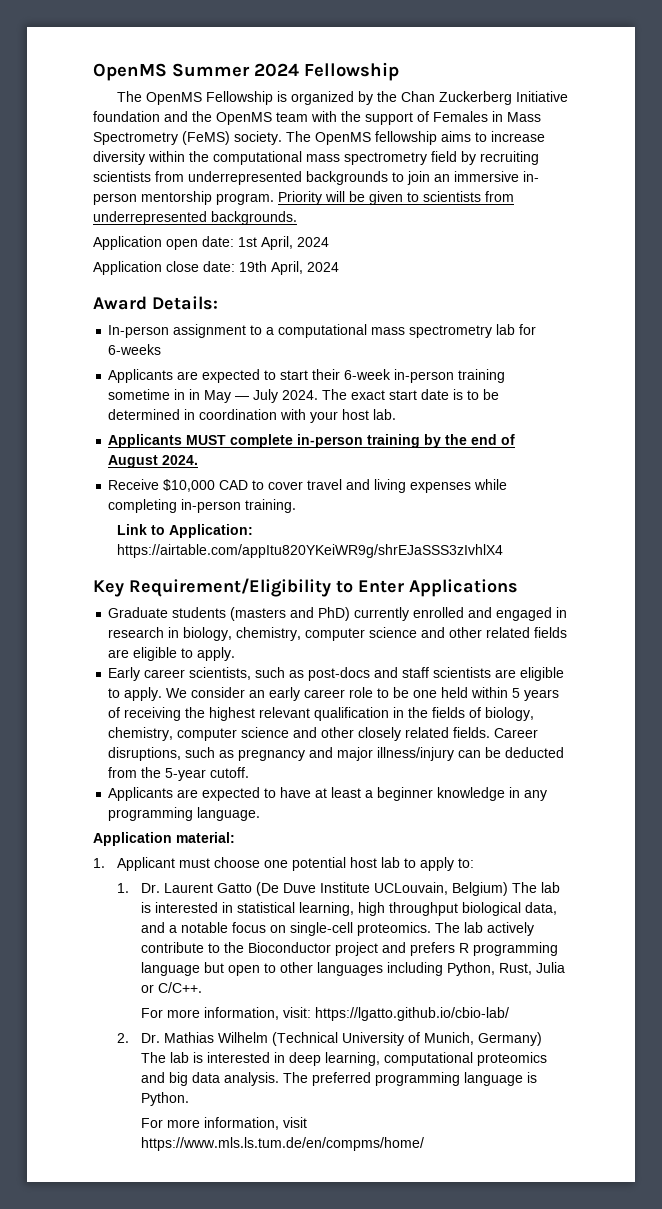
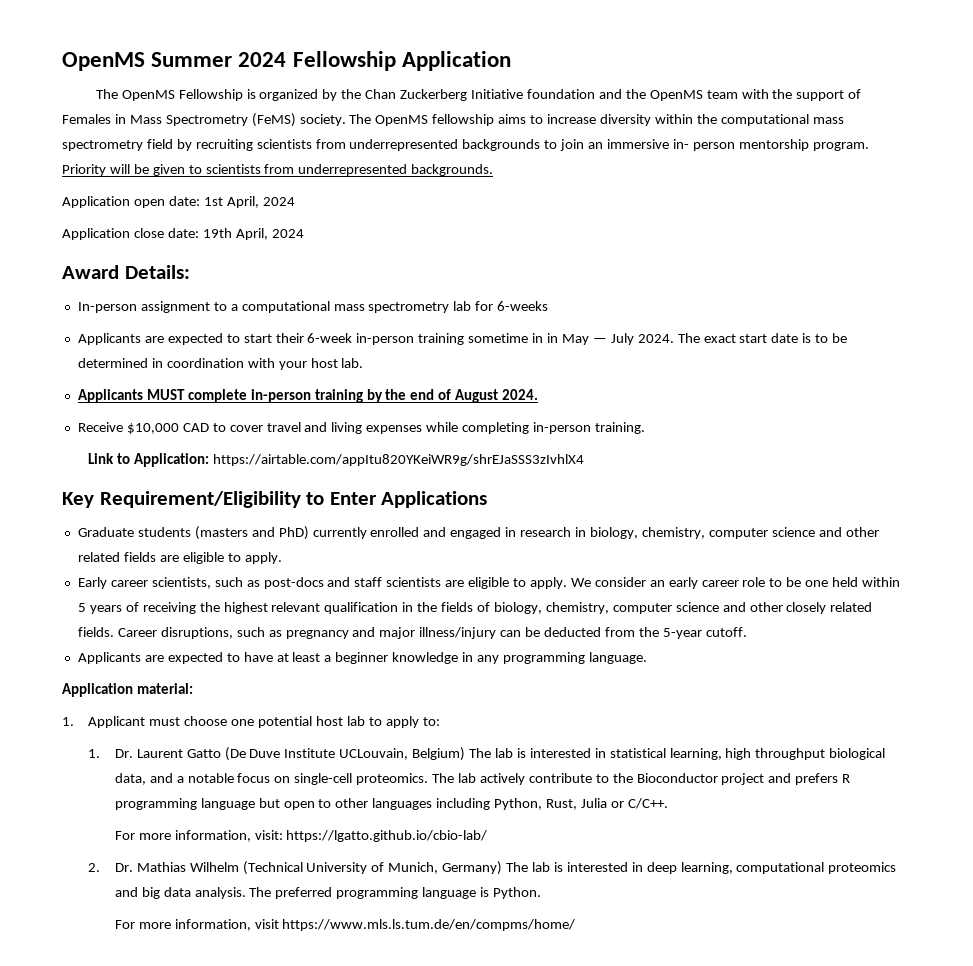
- OpenMS Summer 2024 Fellowship
+ OpenMS Summer 2024 Fellowship Application

